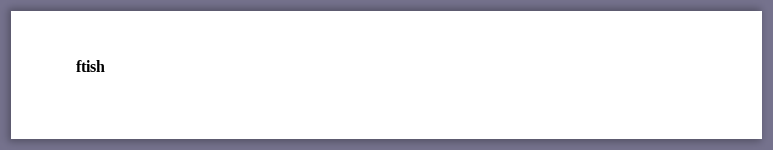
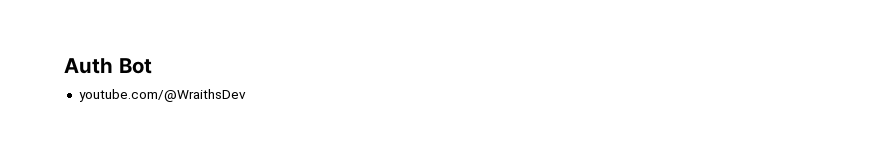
- ftish
+ Auth Bot
+ youtube.com/@WraithsDev

